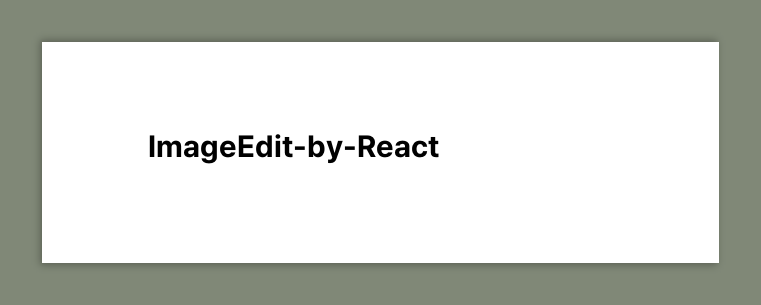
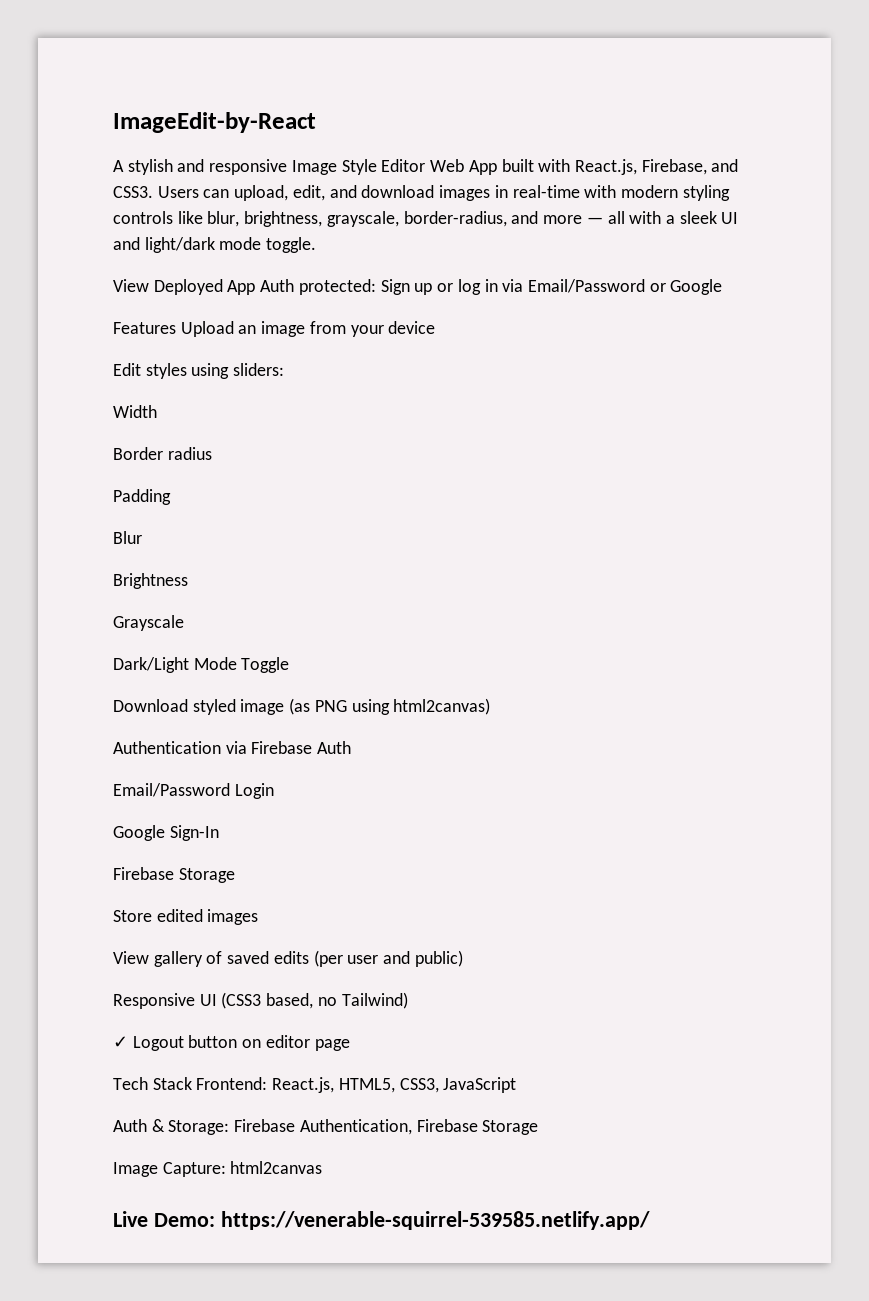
+ A stylish and responsive Image Style Editor Web App built with React.js, Firebase, and CSS3. Users can upload, edit, and download images in real-time with modern styling controls like blur, brightness, grayscale, border-radius, and more — all with a sleek UI and light/dark mode toggle.
+ View Deployed App Auth protected: Sign up or log in via Email/Password or Google
+ Features Upload an image from your device
+ Edit styles using sliders:
+ Width
+ Border radius
+ Padding
+ Blur
+ Brightness
+ Grayscale
+ Dark/Light Mode Toggle
+ Download styled image (as PNG using html2canvas)
+ Authentication via Firebase Auth
+ Email/Password Login
+ Google Sign-In
+ Firebase Storage
+ Store edited images
+ View gallery of saved edits (per user and public)
+ Responsive UI (CSS3 based, no Tailwind)
+ ✓ Logout button on editor page
+ Tech Stack Frontend: React.js, HTML5, CSS3, JavaScript
+ Auth & Storage: Firebase Authentication, Firebase Storage
+ Image Capture: html2canvas
+ Live Demo: https://venerable-squirrel-539585.netlify.app/

